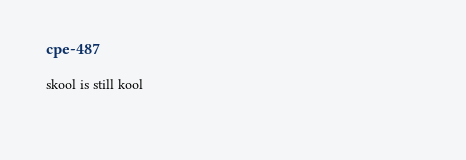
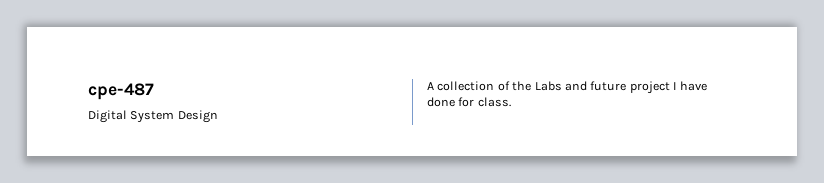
- skool is still kool
+ Digital System Design
+ A collection of the Labs and future project I have done for class.

